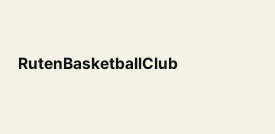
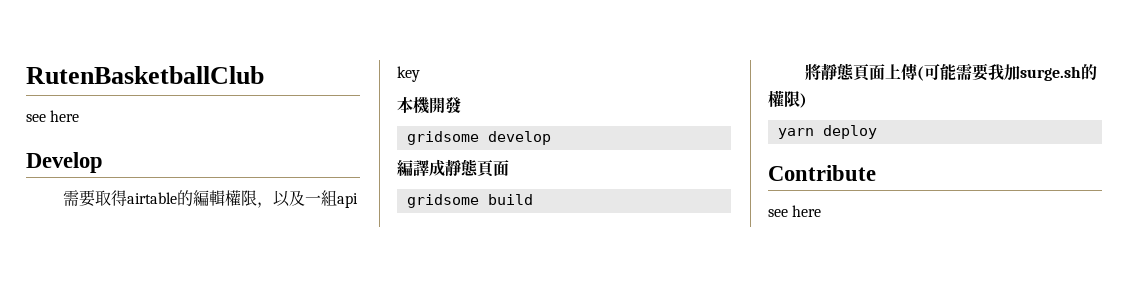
  RutenBasketballClub
+ see here
+ Develop
+ 需要取得airtable的編輯權限，以及一組api key
+ 本機開發
+ gridsome develop
+ 編譯成靜態頁面
+ gridsome build
+ 將靜態頁面上傳(可能需要我加surge.sh的權限)
+ yarn deploy
+ Contribute
+ see here

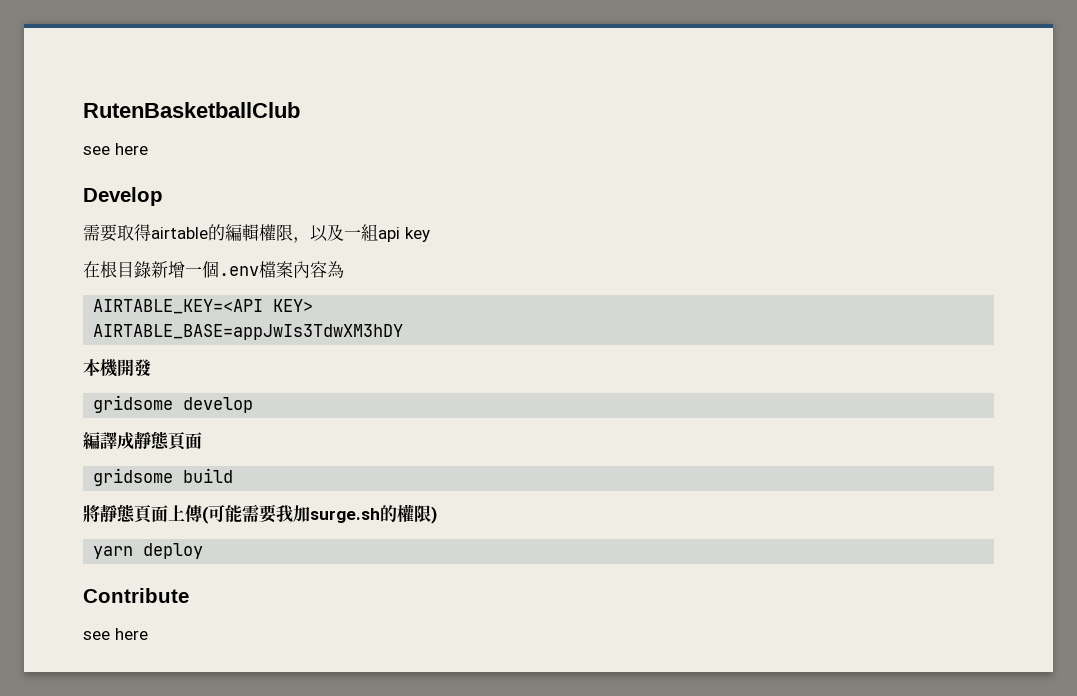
+ 在根目錄新增一個.env檔案內容為
+ AIRTABLE_KEY=<API KEY>
+ AIRTABLE_BASE=appJwIs3TdwXM3hDY

